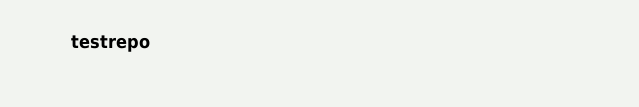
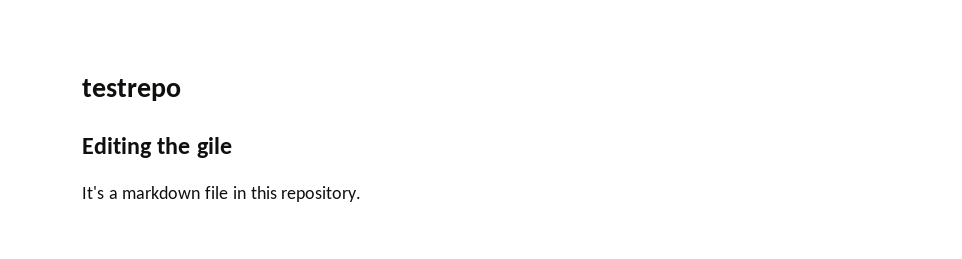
+ Editing the gile
+ It's a markdown file in this repository.

